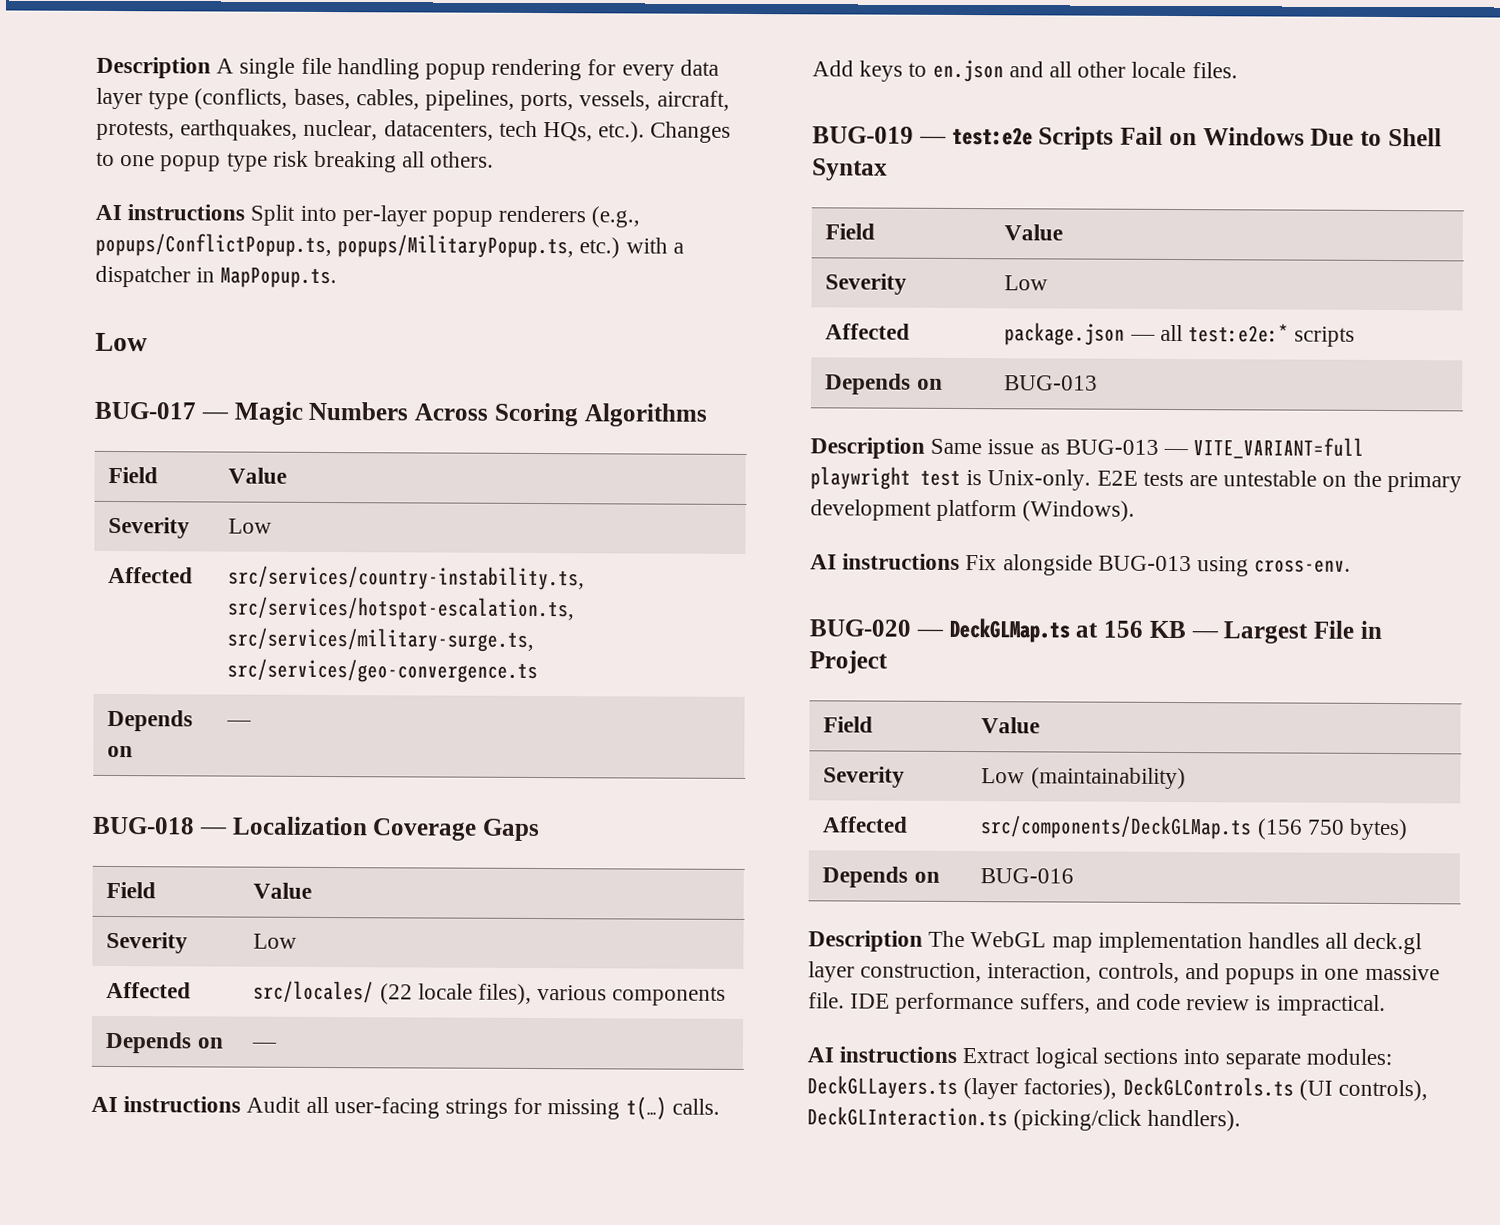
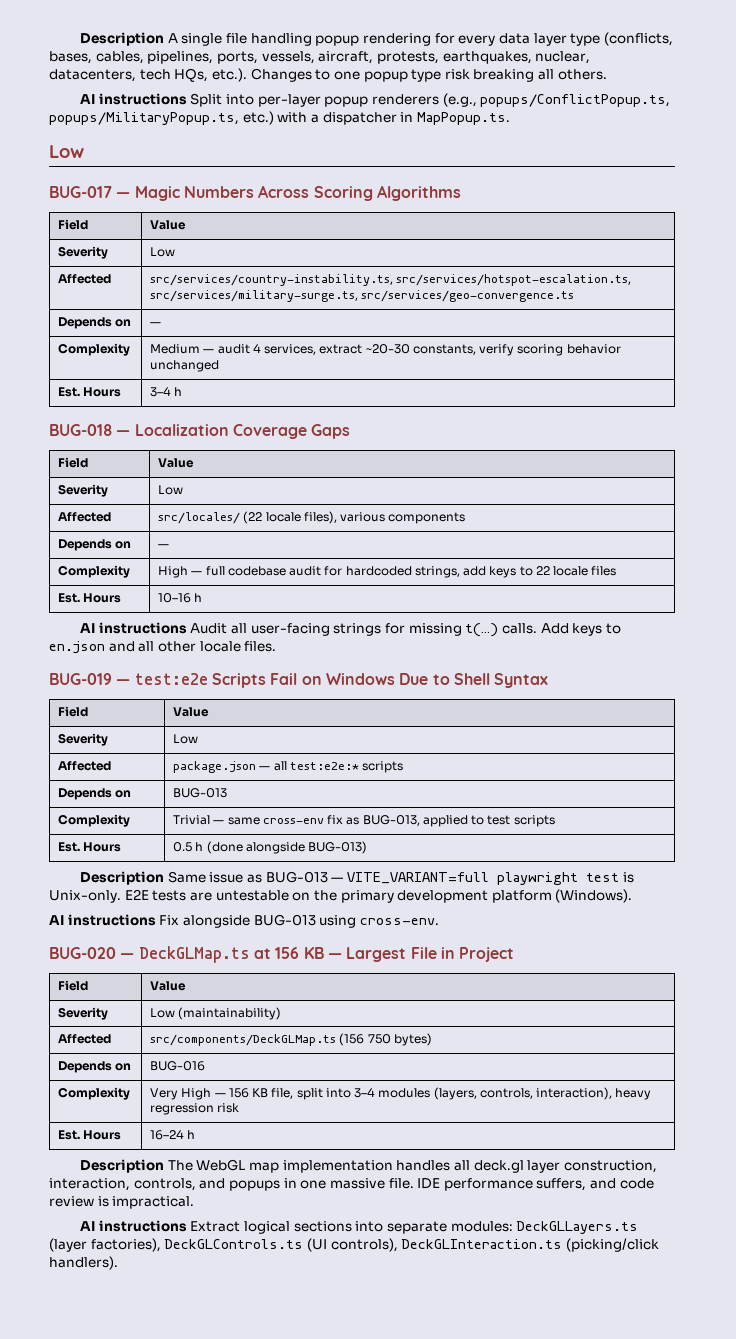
+ Complexity | Medium — audit 4 services, extract ~20-30 constants, verify scoring behavior unchanged
+ Est. Hours | 3–4 h
+ Complexity | High — full codebase audit for hardcoded strings, add keys to 22 locale files
+ Est. Hours | 10–16 h
+ Complexity | Trivial — same cross-env fix as BUG-013, applied to test scripts
+ Est. Hours | 0.5 h (done alongside BUG-013)
+ Complexity | Very High — 156 KB file, split into 3–4 modules (layers, controls, interaction), heavy regression risk
+ Est. Hours | 16–24 h

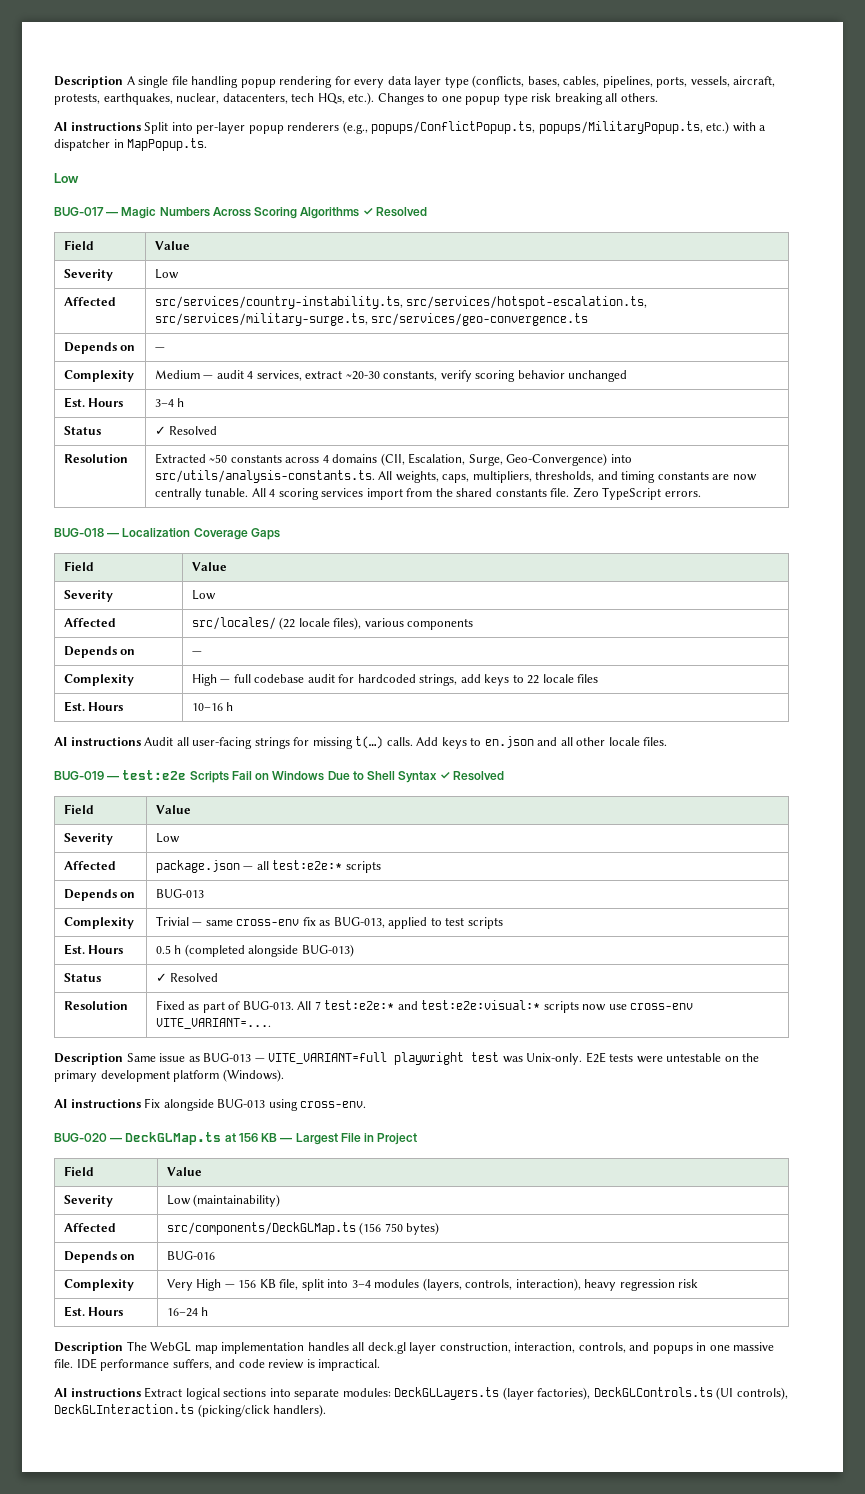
- BUG-017 — Magic Numbers Across Scoring Algorithms
+ BUG-017 — Magic Numbers Across Scoring Algorithms ✓ Resolved
  Est. Hours | 3–4 h
+ Status | ✓ Resolved
+ Resolution | Extracted ~50 constants across 4 domains (CII, Escalation, Surge, Geo-Convergence) into src/utils/analysis-constants.ts. All weights, caps, multipliers, thresholds, and timing constants are now centrally tunable. All 4 scoring services import from the shared constants file. Zero TypeScript errors.
- BUG-019 — test:e2e Scripts Fail on Windows Due to Shell Syntax
+ BUG-019 — test:e2e Scripts Fail on Windows Due to Shell Syntax ✓ Resolved
- Est. Hours | 0.5 h (done alongside BUG-013)
+ Est. Hours | 0.5 h (completed alongside BUG-013)
+ Status | ✓ Resolved
+ Resolution | Fixed as part of BUG-013. All 7 test:e2e:* and test:e2e:visual:* scripts now use cross-env VITE_VARIANT=....
- Description Same issue as BUG-013 — VITE_VARIANT=full playwright test is Unix-only.
+ Description Same issue as BUG-013 — VITE_VARIANT=full playwright test was Unix-only.
- E2E tests are untestable on the primary development platform (Windows).
+ E2E tests were untestable on the primary development platform (Windows).

